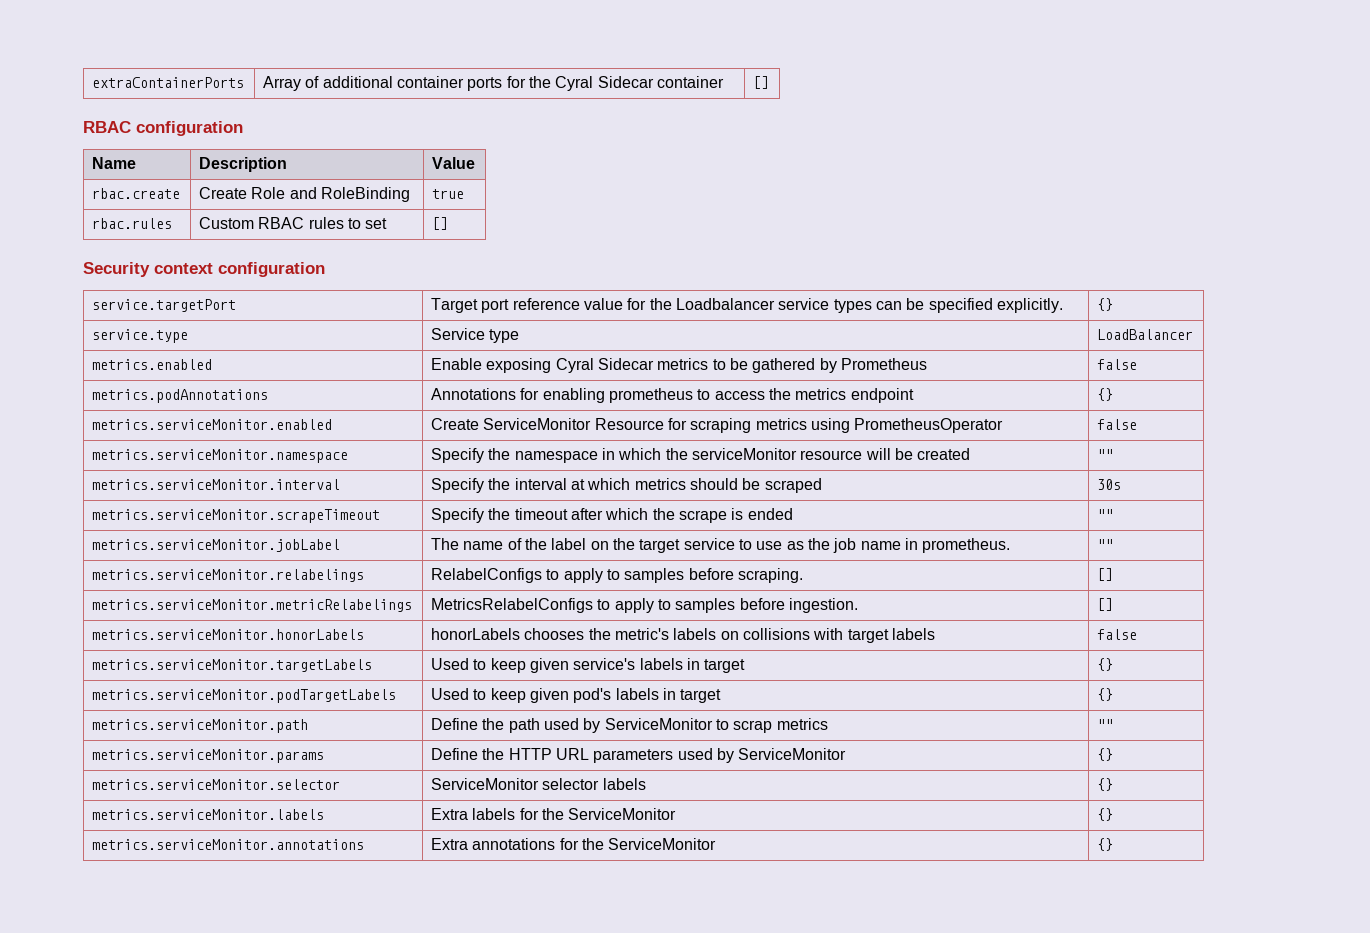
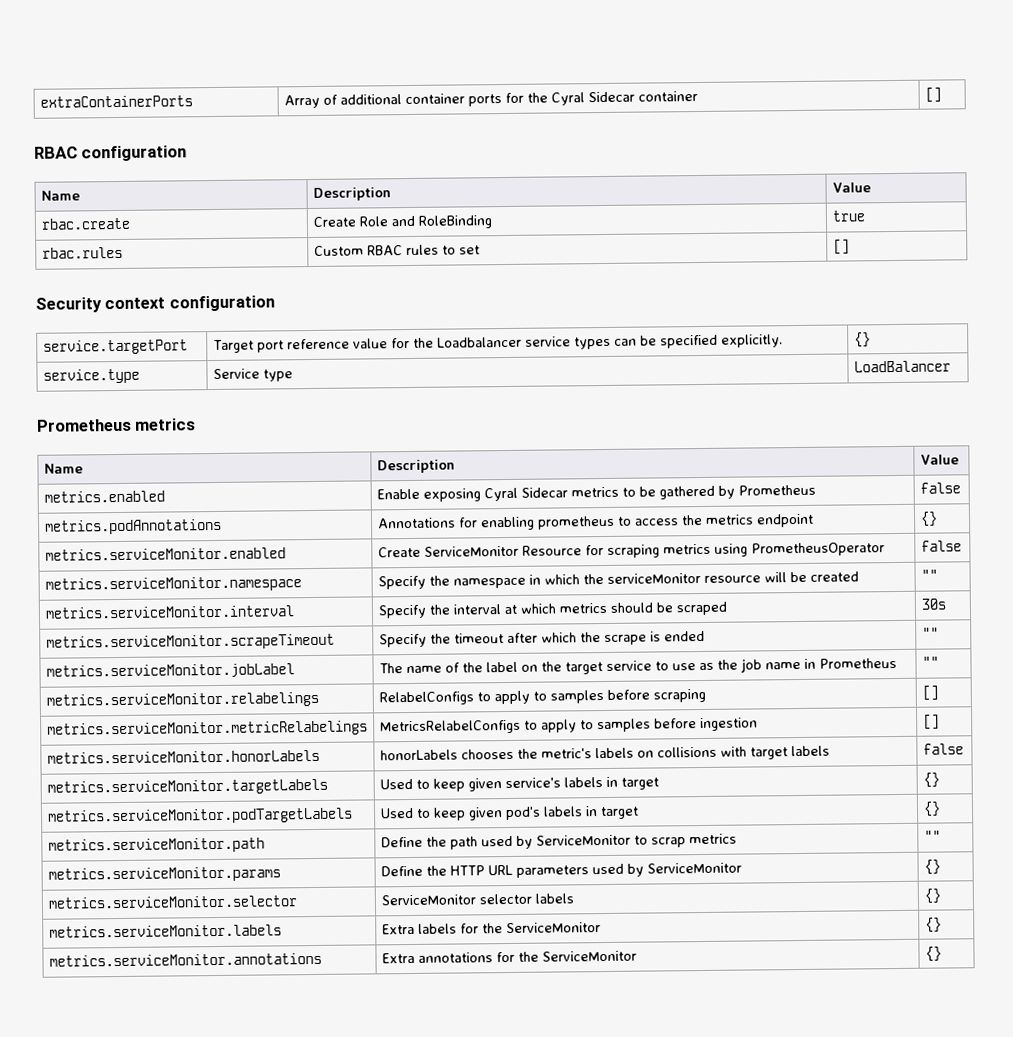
+ Prometheus metrics
+ Name | Description | Value
- metrics.serviceMonitor.jobLabel | The name of the label on the target service to use as the job name in prometheus. | ""
+ metrics.serviceMonitor.jobLabel | The name of the label on the target service to use as the job name in Prometheus | ""
- metrics.serviceMonitor.relabelings | RelabelConfigs to apply to samples before scraping. | []
+ metrics.serviceMonitor.relabelings | RelabelConfigs to apply to samples before scraping | []
- metrics.serviceMonitor.metricRelabelings | MetricsRelabelConfigs to apply to samples before ingestion. | []
+ metrics.serviceMonitor.metricRelabelings | MetricsRelabelConfigs to apply to samples before ingestion | []

